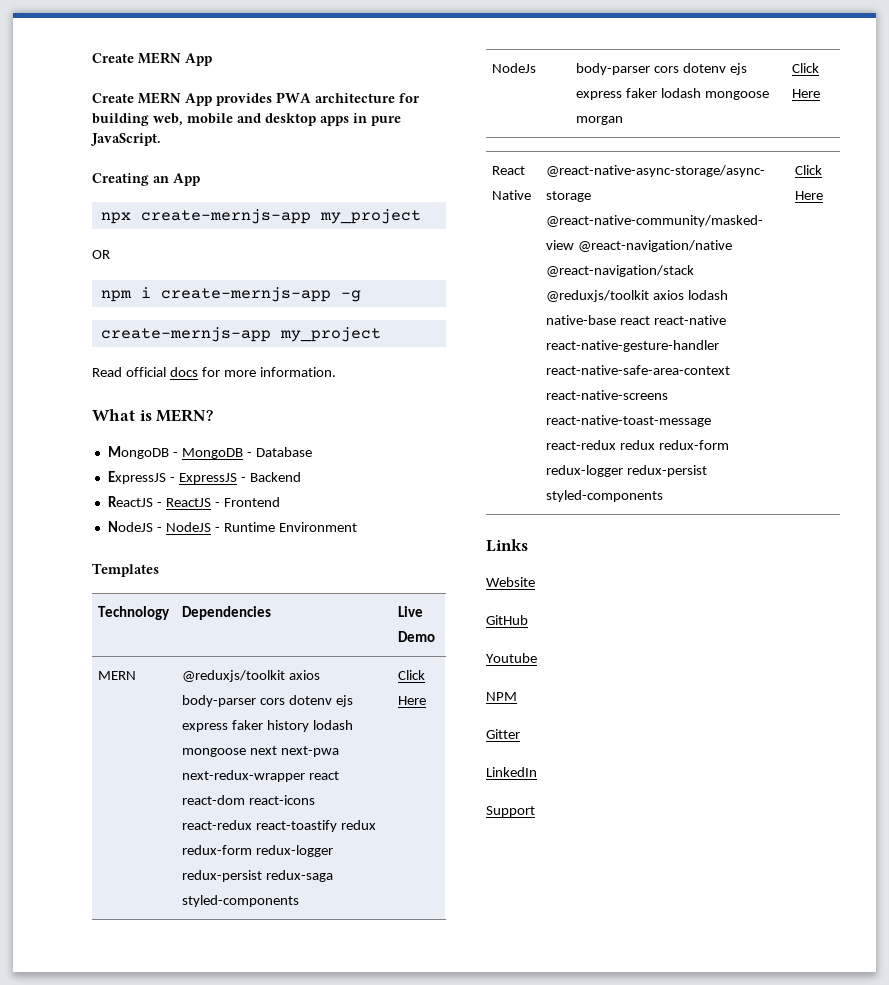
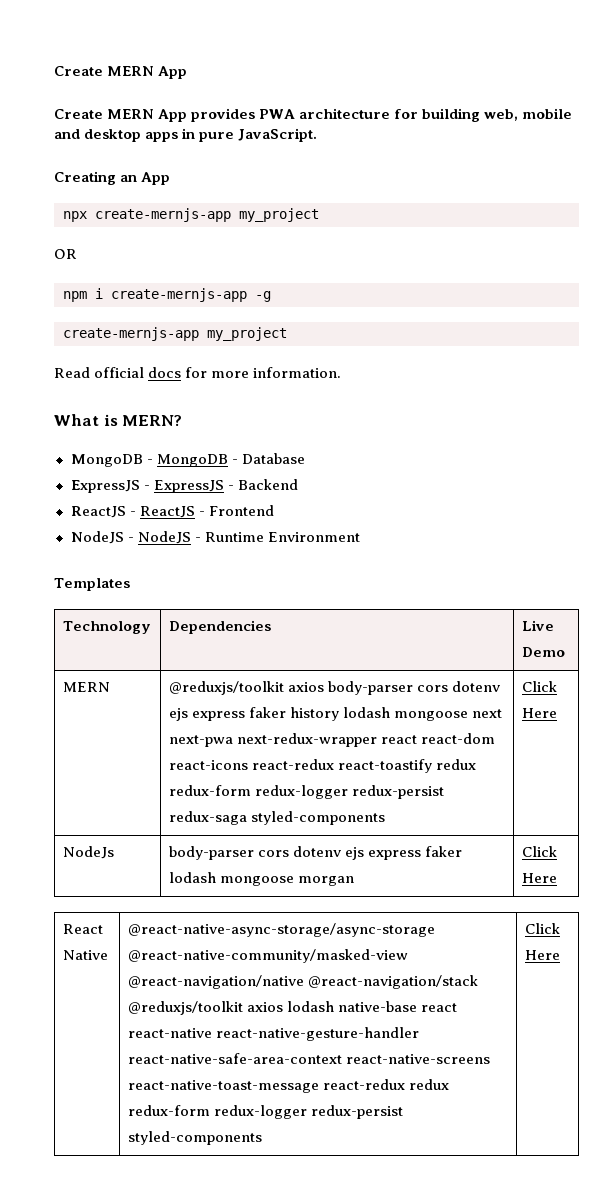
- Links
- Website
- GitHub
- Youtube
- NPM
- Gitter
- LinkedIn
- Support

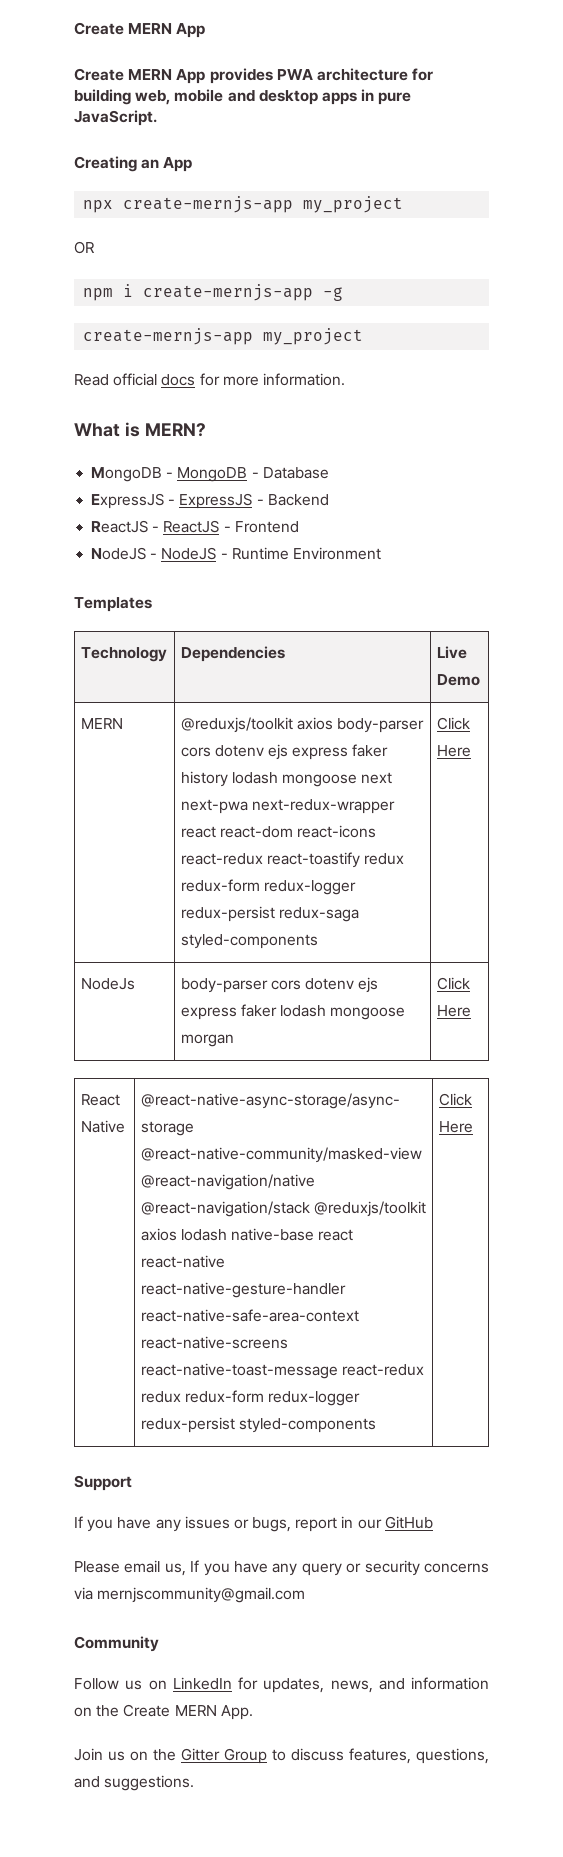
+ Support
+ If you have any issues or bugs, report in our GitHub
+ Please email us, If you have any query or security concerns via mernjscommunity@gmail.com
+ Community
+ Follow us on LinkedIn for updates, news, and information on the Create MERN App.
+ Join us on the Gitter Group to discuss features, questions, and suggestions.

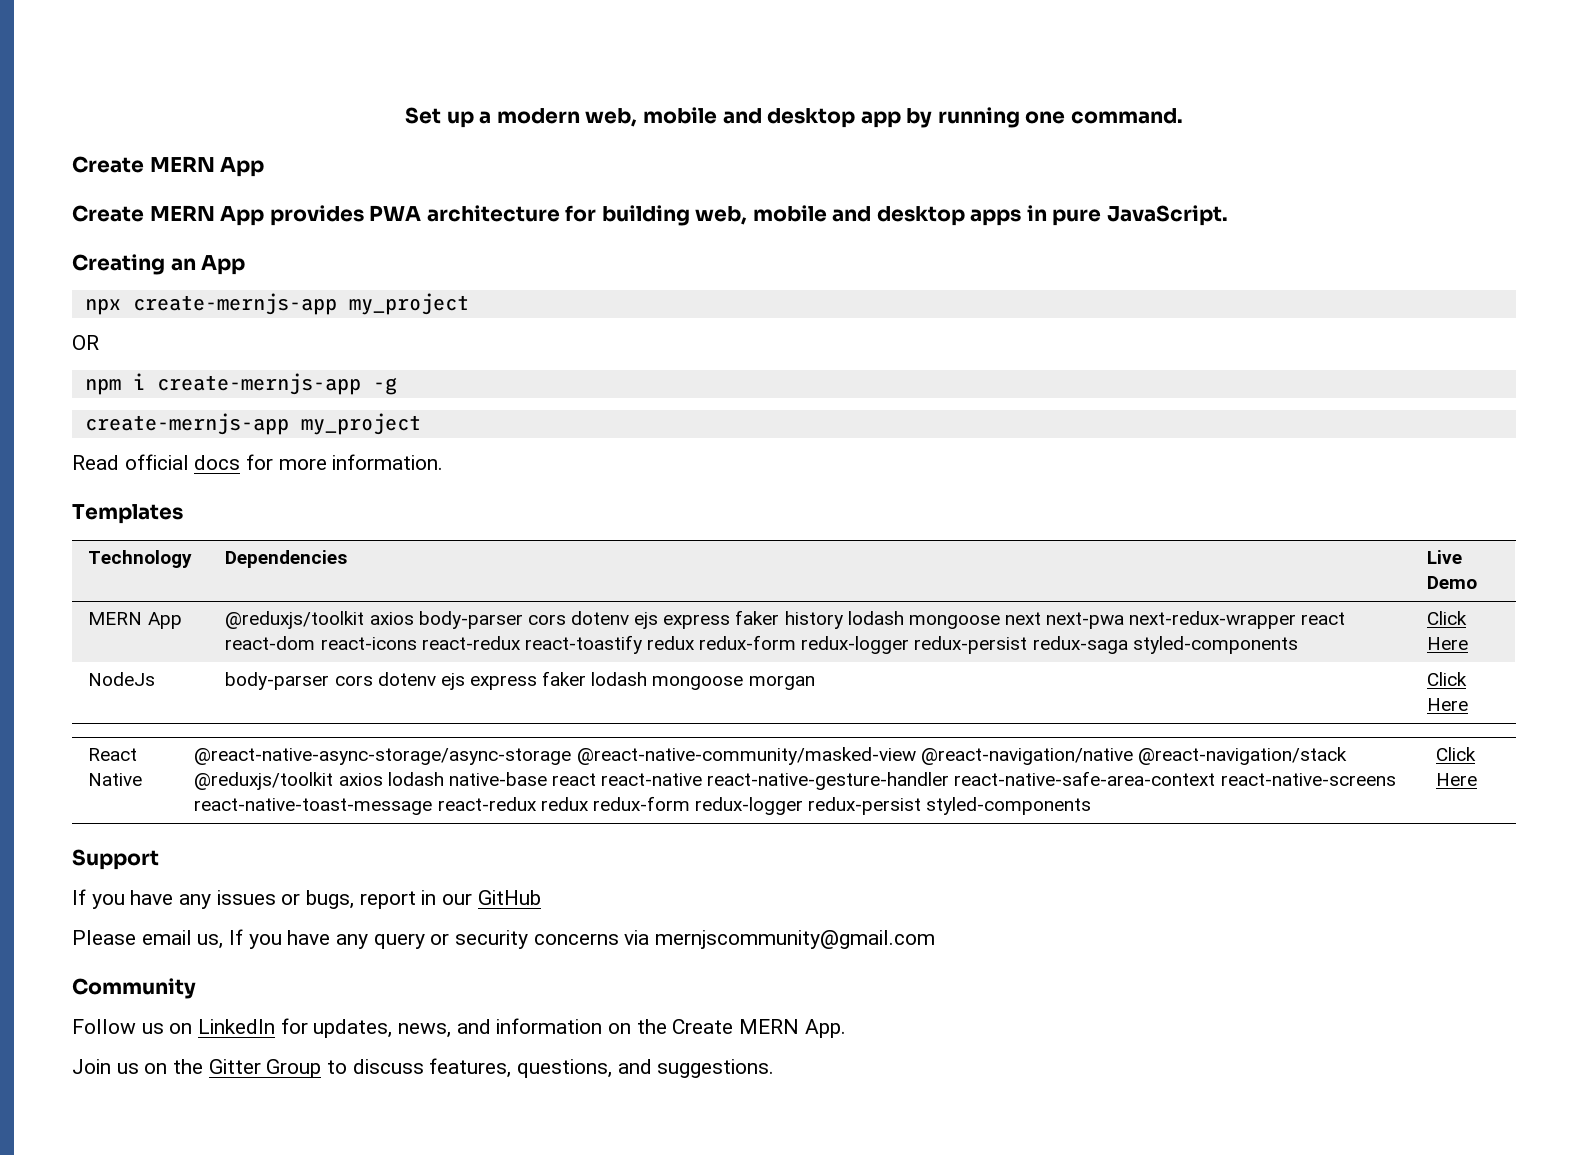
+ Set up a modern web, mobile and desktop app by running one command.
- What is MERN?
- MongoDB - MongoDB - Database
- ExpressJS - ExpressJS - Backend
- ReactJS - ReactJS - Frontend
- NodeJS - NodeJS - Runtime Environment
- MERN | @reduxjs/toolkit axios body-parser cors dotenv ejs express faker history lodash mongoose next next-pwa next-redux-wrapper react react-dom react-icons react-redux react-toastify redux redux-form redux-logger redux-persist redux-saga styled-components | Click Here
+ MERN App | @reduxjs/toolkit axios body-parser cors dotenv ejs express faker history lodash mongoose next next-pwa next-redux-wrapper react react-dom react-icons react-redux react-toastify redux redux-form redux-logger redux-persist redux-saga styled-components | Click Here

